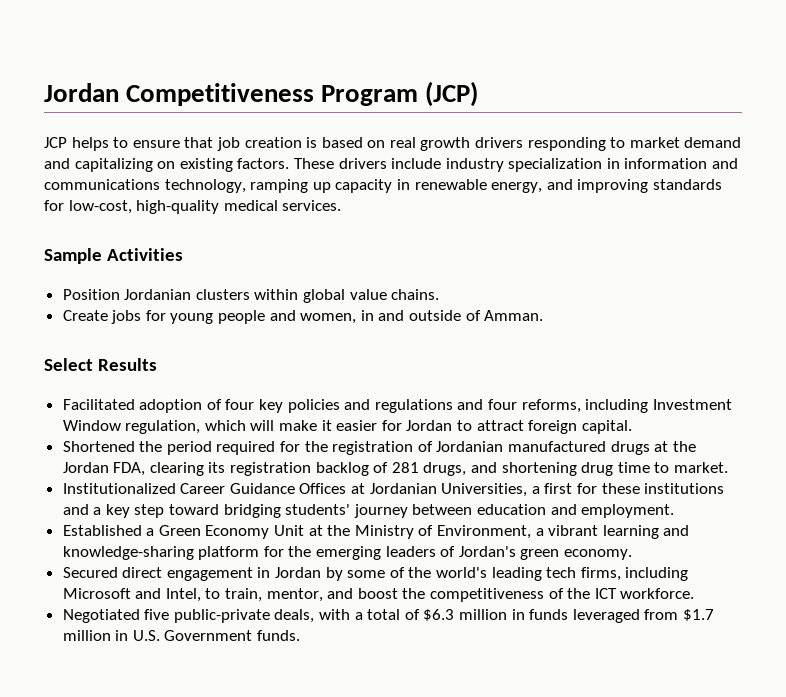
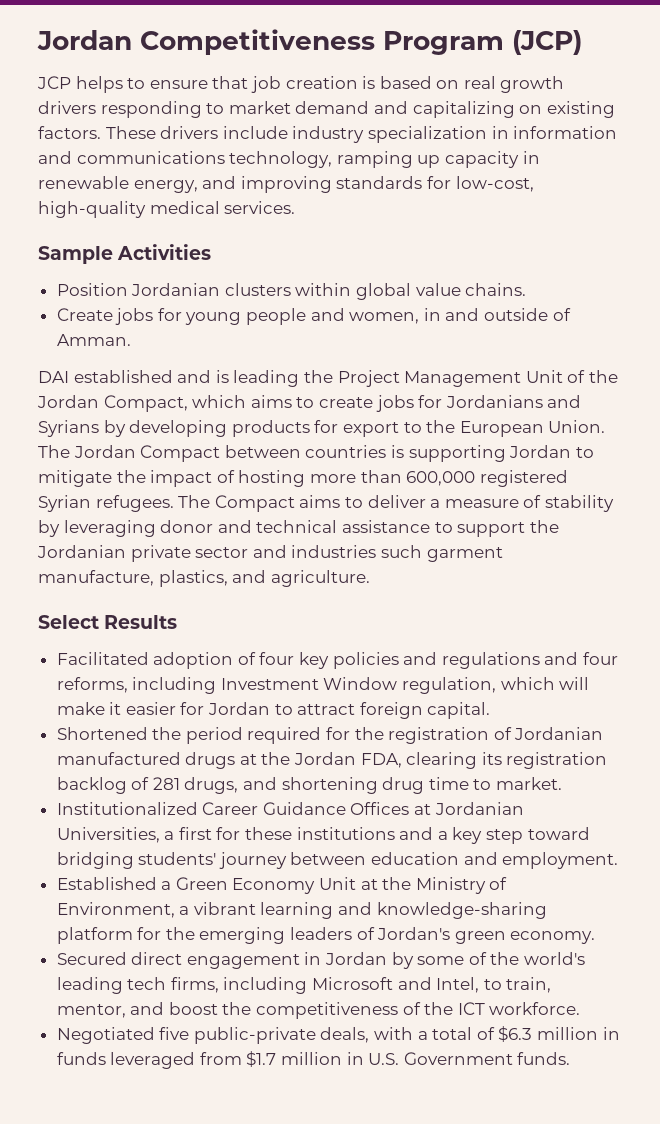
+ DAI established and is leading the Project Management Unit of the Jordan Compact, which aims to create jobs for Jordanians and Syrians by developing products for export to the European Union. The Jordan Compact between countries is supporting Jordan to mitigate the impact of hosting more than 600,000 registered Syrian refugees. The Compact aims to deliver a measure of stability by leveraging donor and technical assistance to support the Jordanian private sector and industries such garment manufacture, plastics, and agriculture.

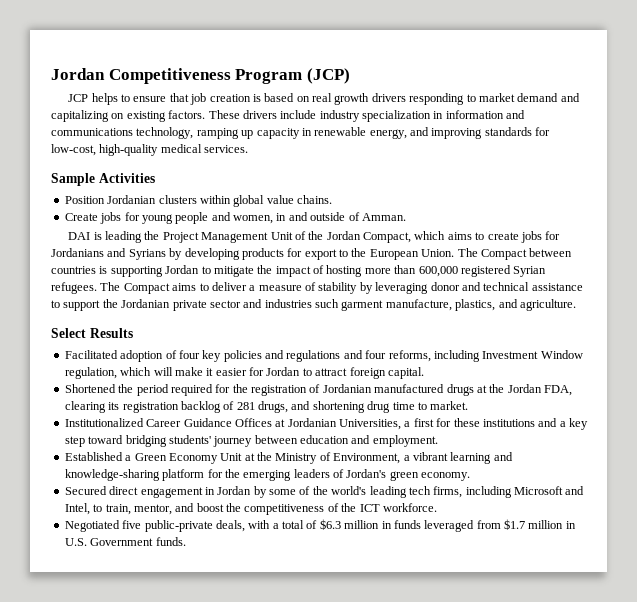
- DAI established and is leading the Project Management Unit of the Jordan Compact, which aims to create jobs for Jordanians and Syrians by developing products for export to the European Union.
+ DAI is leading the Project Management Unit of the Jordan Compact, which aims to create jobs for Jordanians and Syrians by developing products for export to the European Union.
- The Jordan Compact between countries is supporting Jordan to mitigate the impact of hosting more than 600,000 registered Syrian refugees.
+ The Compact between countries is supporting Jordan to mitigate the impact of hosting more than 600,000 registered Syrian refugees.

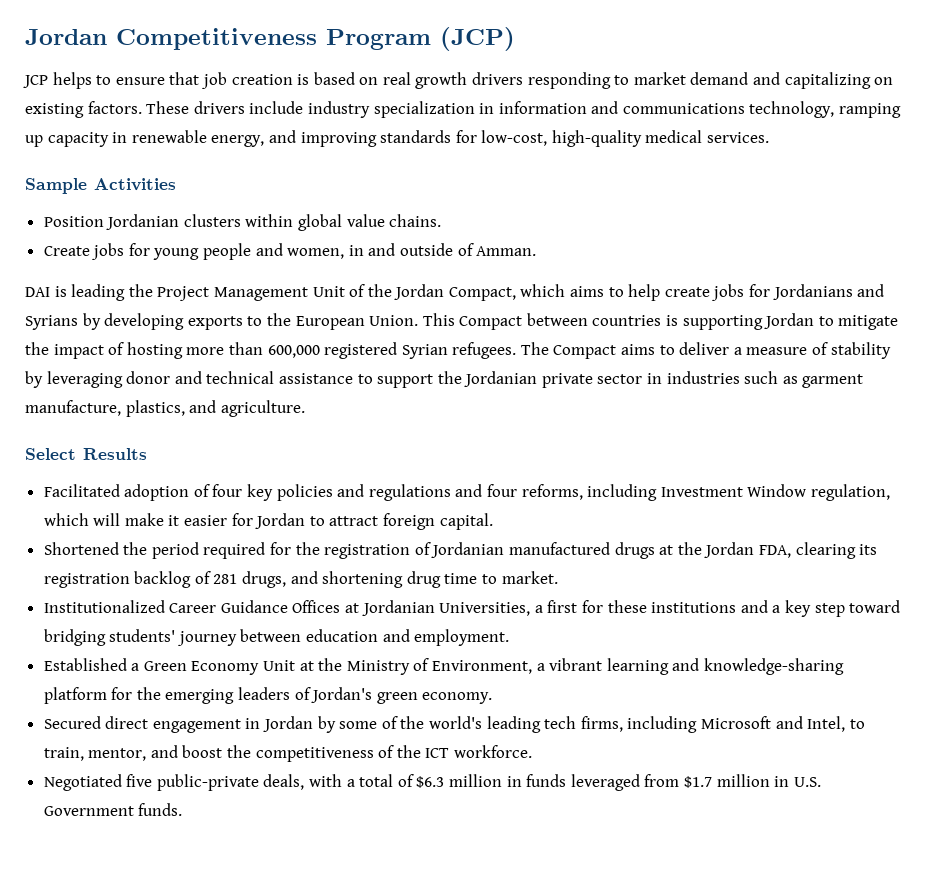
- DAI is leading the Project Management Unit of the Jordan Compact, which aims to create jobs for Jordanians and Syrians by developing products for export to the European Union.
+ DAI is leading the Project Management Unit of the Jordan Compact, which aims to help create jobs for Jordanians and Syrians by developing exports to the European Union.
- The Compact between countries is supporting Jordan to mitigate the impact of hosting more than 600,000 registered Syrian refugees.
+ This Compact between countries is supporting Jordan to mitigate the impact of hosting more than 600,000 registered Syrian refugees.
- The Compact aims to deliver a measure of stability by leveraging donor and technical assistance to support the Jordanian private sector and industries such garment manufacture, plastics, and agriculture.
+ The Compact aims to deliver a measure of stability by leveraging donor and technical assistance to support the Jordanian private sector in industries such as garment manufacture, plastics, and agriculture.

